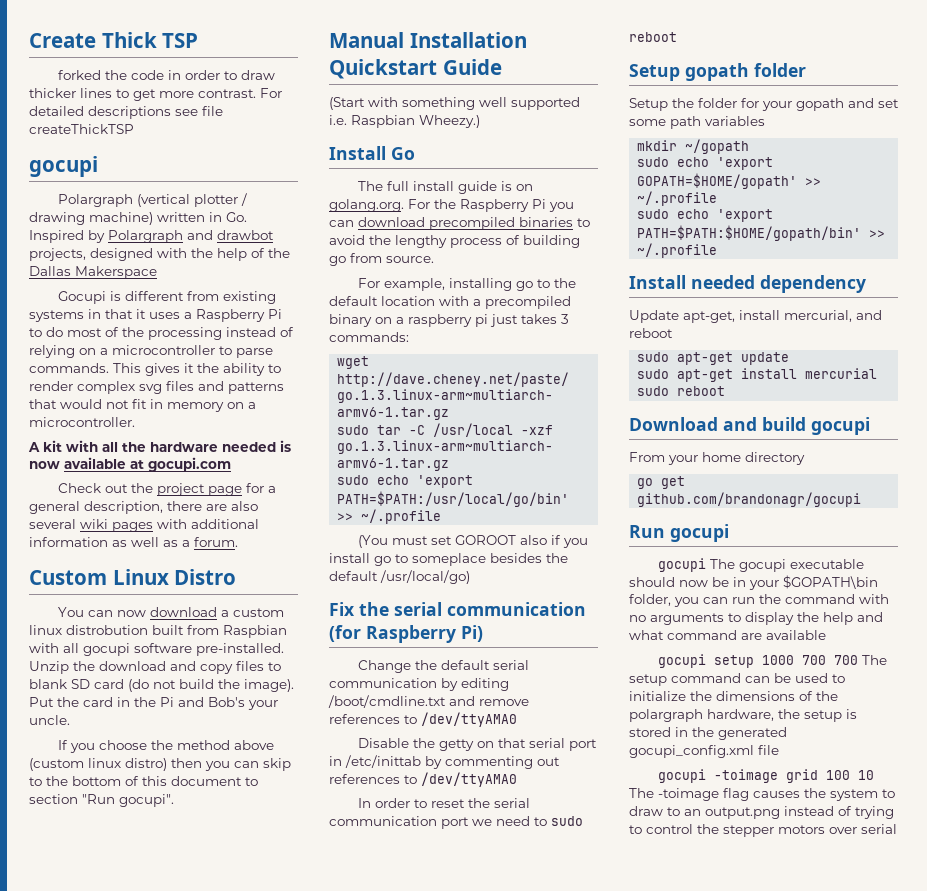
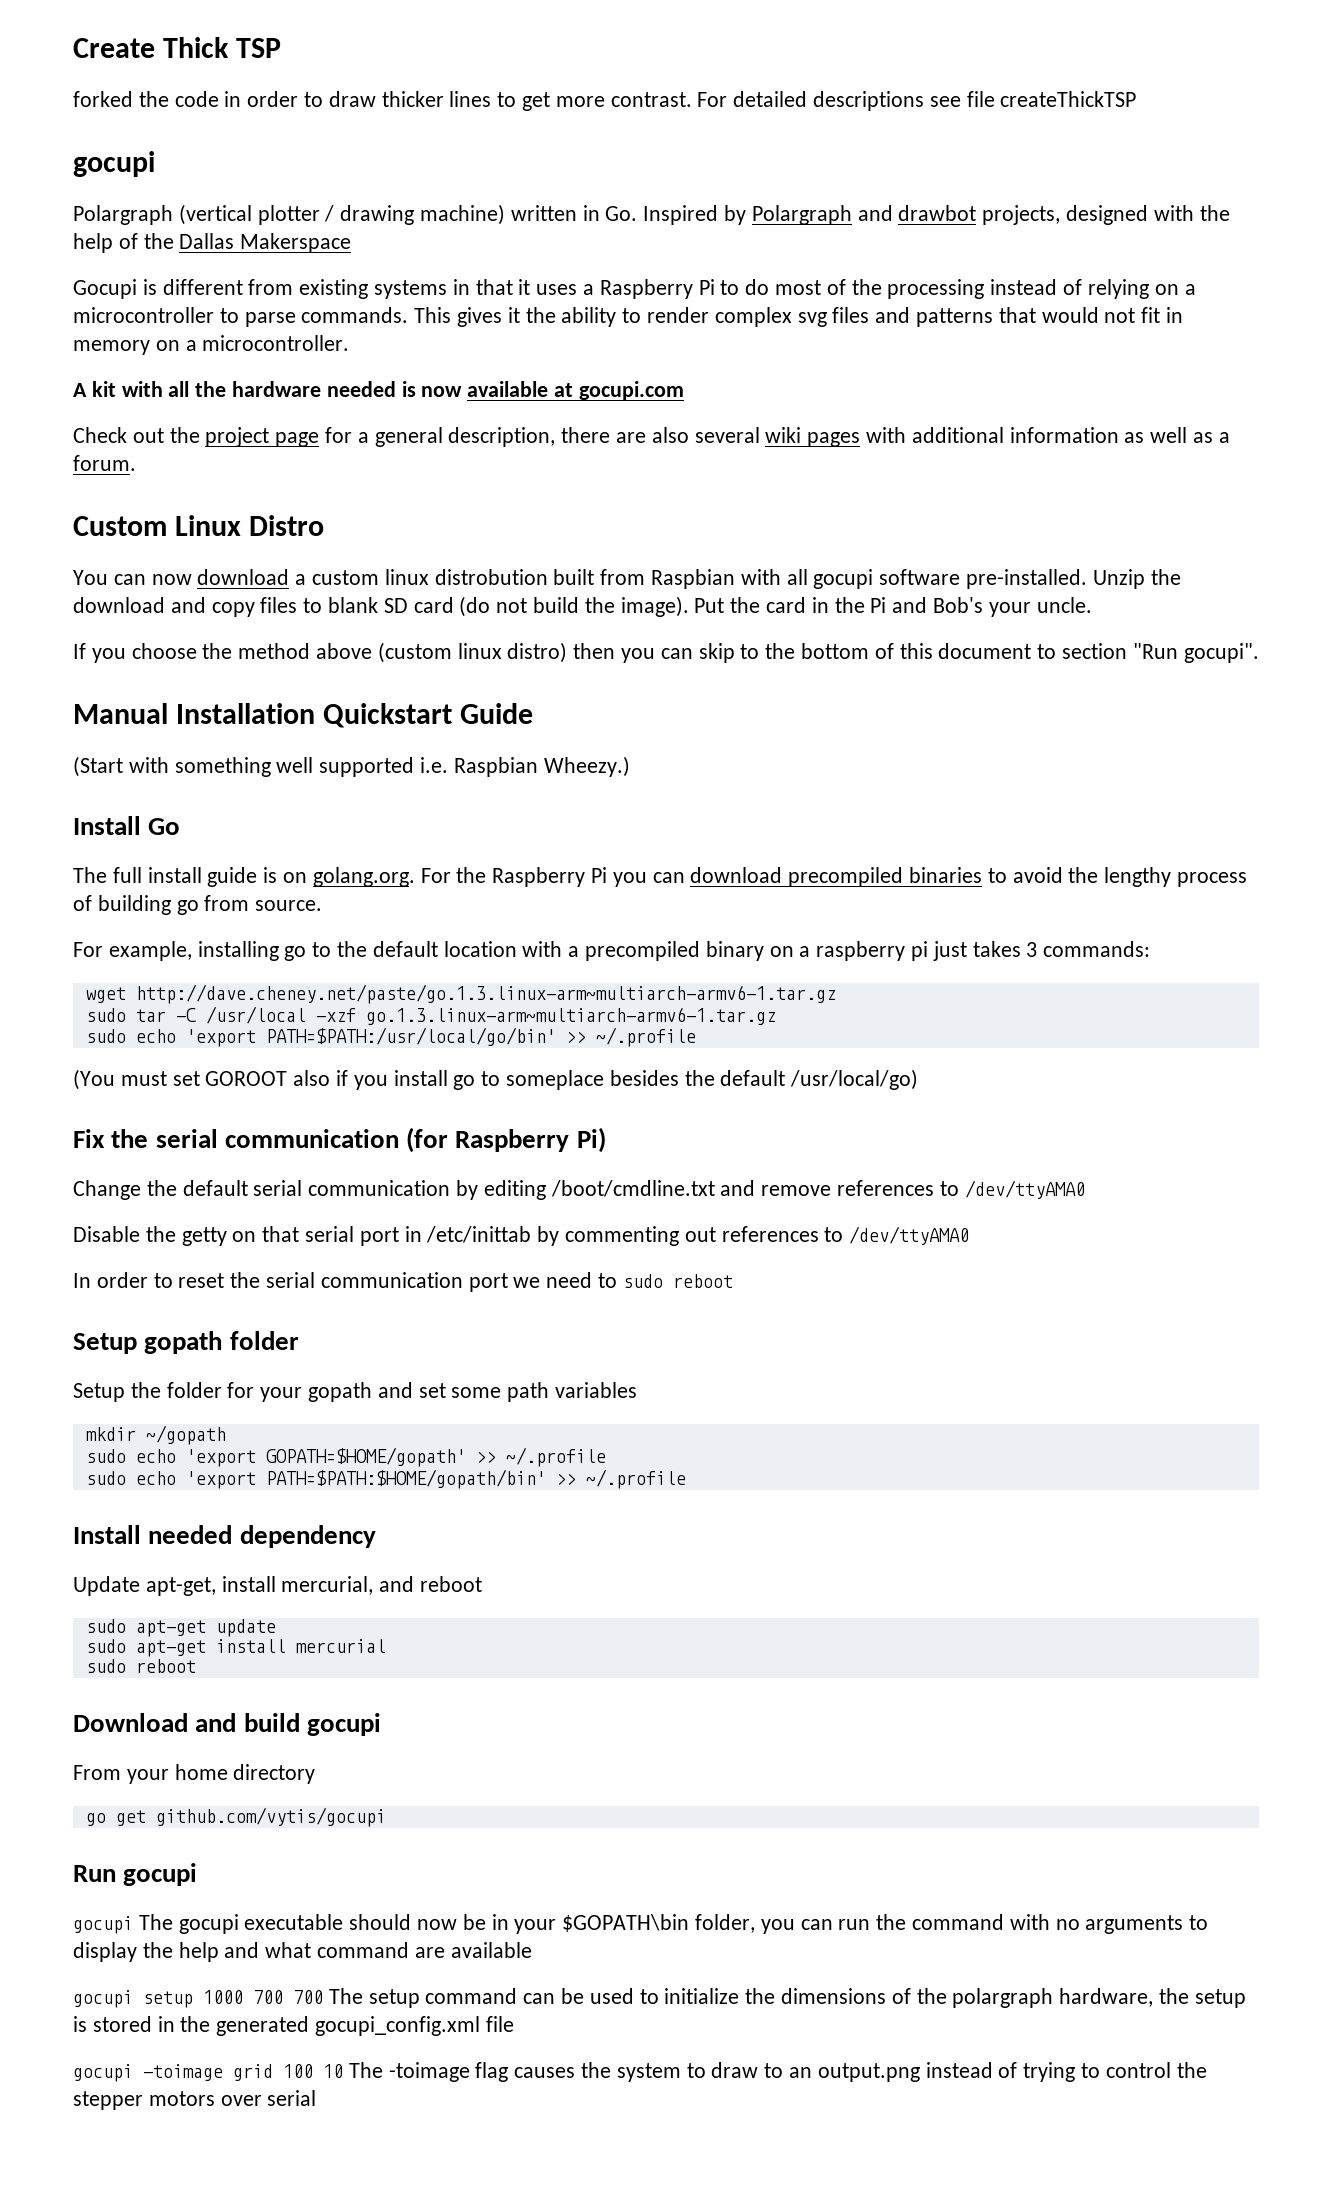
- go get github.com/brandonagr/gocupi
+ go get github.com/vytis/gocupi

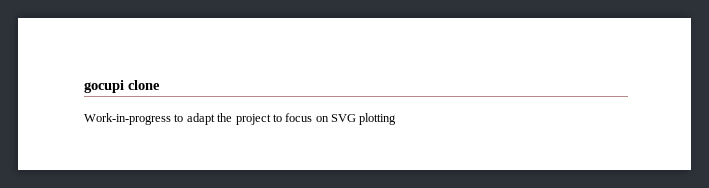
- Create Thick TSP
- forked the code in order to draw thicker lines to get more contrast. For detailed descriptions see file createThickTSP
- gocupi
- Polargraph (vertical plotter / drawing machine) written in Go. Inspired by Polargraph and drawbot projects, designed with the help of the Dallas Makerspace
- Gocupi is different from existing systems in that it uses a Raspberry Pi to do most of the processing instead of relying on a microcontroller to parse commands. This gives it the ability to render complex svg files and patterns that would not fit in memory on a microcontroller.
- A kit with all the hardware needed is now available at gocupi.com
- Check out the project page for a general description, there are also several wiki pages with additional information as well as a forum.
- Custom Linux Distro
- You can now download a custom linux distrobution built from Raspbian with all gocupi software pre-installed. Unzip the download and copy files to blank SD card (do not build the image). Put the card in the Pi and Bob's your uncle.
- If you choose the method above (custom linux distro) then you can skip to the bottom of this document to section "Run gocupi".
- Manual Installation Quickstart Guide
- (Start with something well supported i.e. Raspbian Wheezy.)
- Install Go
- The full install guide is on golang.org. For the Raspberry Pi you can download precompiled binaries to avoid the lengthy process of building go from source.
- For example, installing go to the default location with a precompiled binary on a raspberry pi just takes 3 commands:
- wget http://dave.cheney.net/paste/go.1.3.linux-arm~multiarch-armv6-1.tar.gz
- sudo tar -C /usr/local -xzf go.1.3.linux-arm~multiarch-armv6-1.tar.gz
- sudo echo 'export PATH=$PATH:/usr/local/go/bin' >> ~/.profile
- (You must set GOROOT also if you install go to someplace besides the default /usr/local/go)
- Fix the serial communication (for Raspberry Pi)
- Change the default serial communication by editing /boot/cmdline.txt and remove references to /dev/ttyAMA0
- Disable the getty on that serial port in /etc/inittab by commenting out references to /dev/ttyAMA0
- In order to reset the serial communication port we need to sudo reboot
- Setup gopath folder
- Setup the folder for your gopath and set some path variables
- mkdir ~/gopath
- sudo echo 'export GOPATH=$HOME/gopath' >> ~/.profile
- sudo echo 'export PATH=$PATH:$HOME/gopath/bin' >> ~/.profile
- Install needed dependency
- Update apt-get, install mercurial, and reboot
- sudo apt-get update
- sudo apt-get install mercurial
- sudo reboot
- Download and build gocupi
- From your home directory
- go get github.com/vytis/gocupi
- Run gocupi
- gocupi The gocupi executable should now be in your $GOPATH\bin folder, you can run the command with no arguments to display the help and what command are available
- gocupi setup 1000 700 700 The setup command can be used to initialize the dimensions of the polargraph hardware, the setup is stored in the generated gocupi_config.xml file
- gocupi -toimage grid 100 10 The -toimage flag causes the system to draw to an output.png instead of trying to control the stepper motors over serial
+ gocupi clone
+ Work-in-progress to adapt the project to focus on SVG plotting

